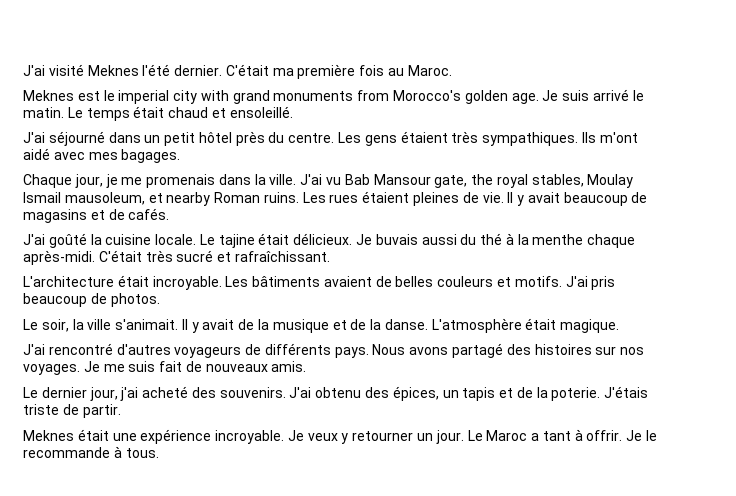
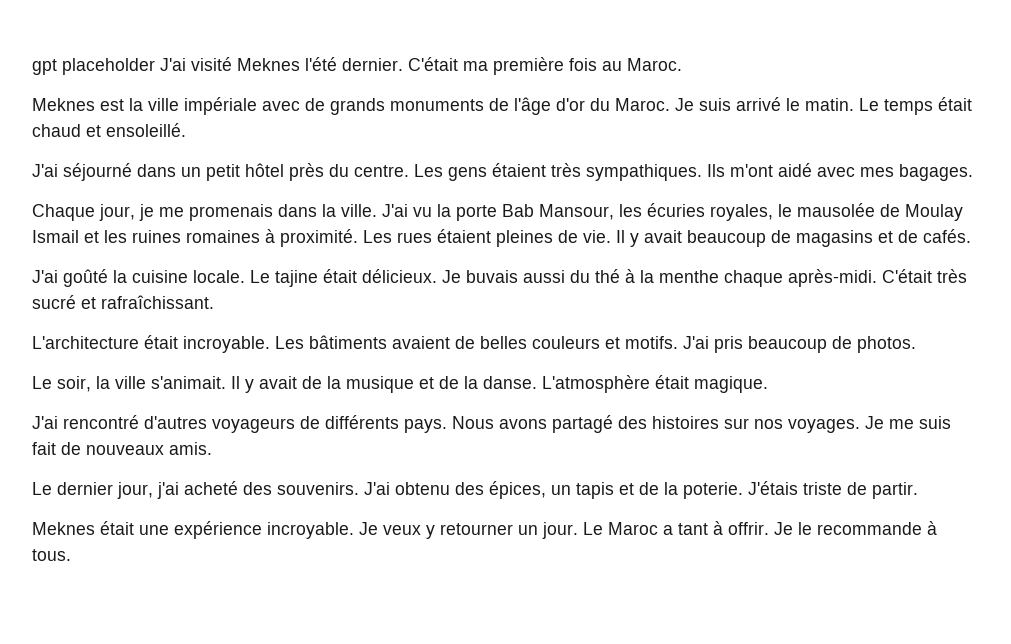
- J'ai visité Meknes l'été dernier.
+ gpt placeholder J'ai visité Meknes l'été dernier.
- Meknes est le imperial city with grand monuments from Morocco's golden age.
+ Meknes est la ville impériale avec de grands monuments de l'âge d'or du Maroc.
- J'ai vu Bab Mansour gate, the royal stables, Moulay Ismail mausoleum, et nearby Roman ruins.
+ J'ai vu la porte Bab Mansour, les écuries royales, le mausolée de Moulay Ismail et les ruines romaines à proximité.

